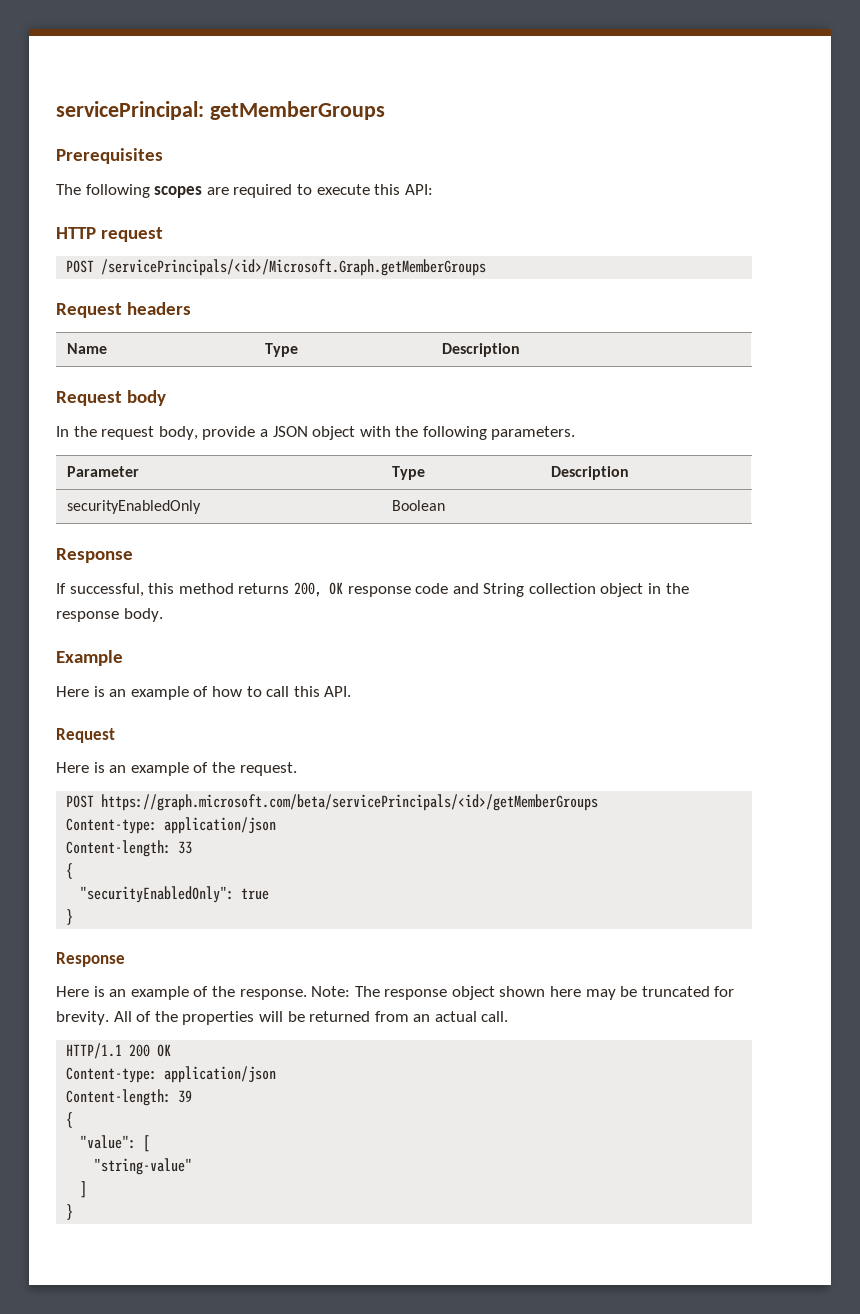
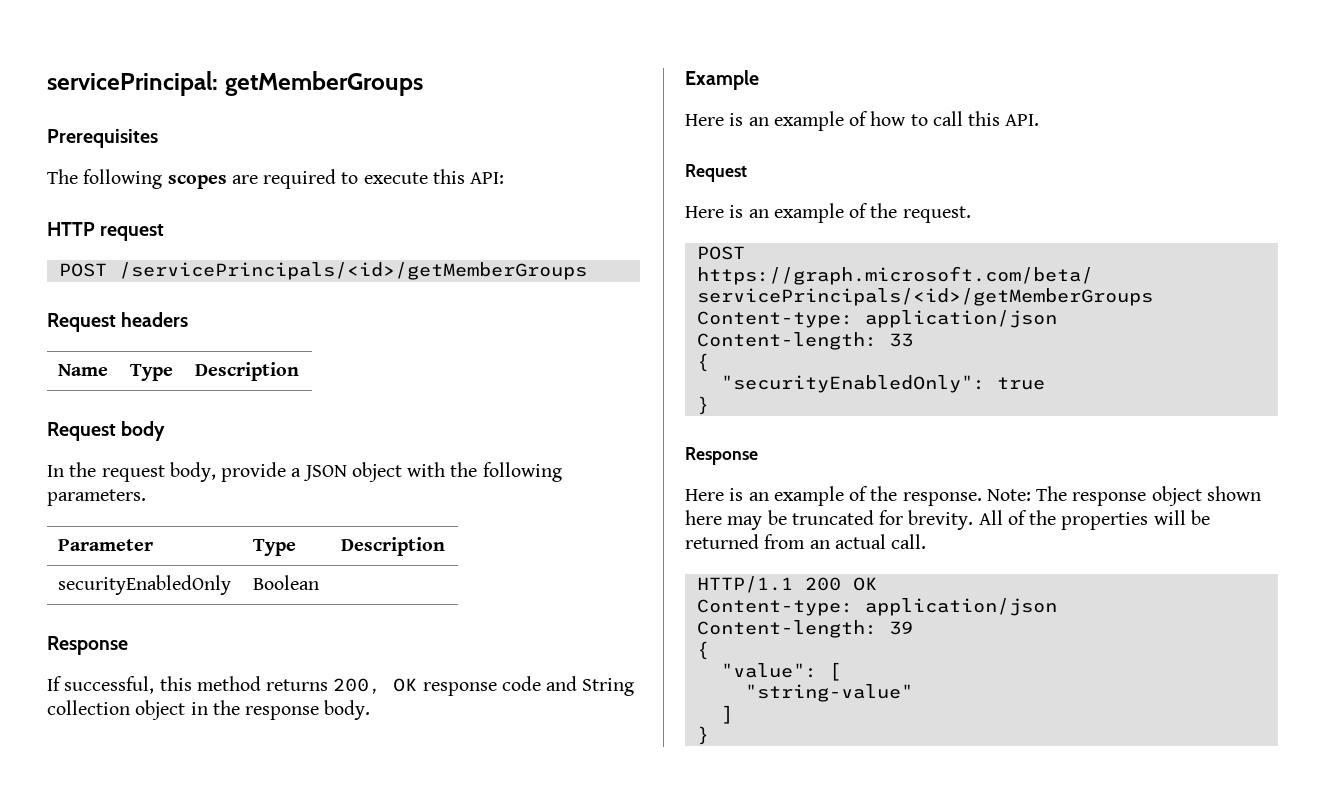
- POST /servicePrincipals/<id>/Microsoft.Graph.getMemberGroups
+ POST /servicePrincipals/<id>/getMemberGroups

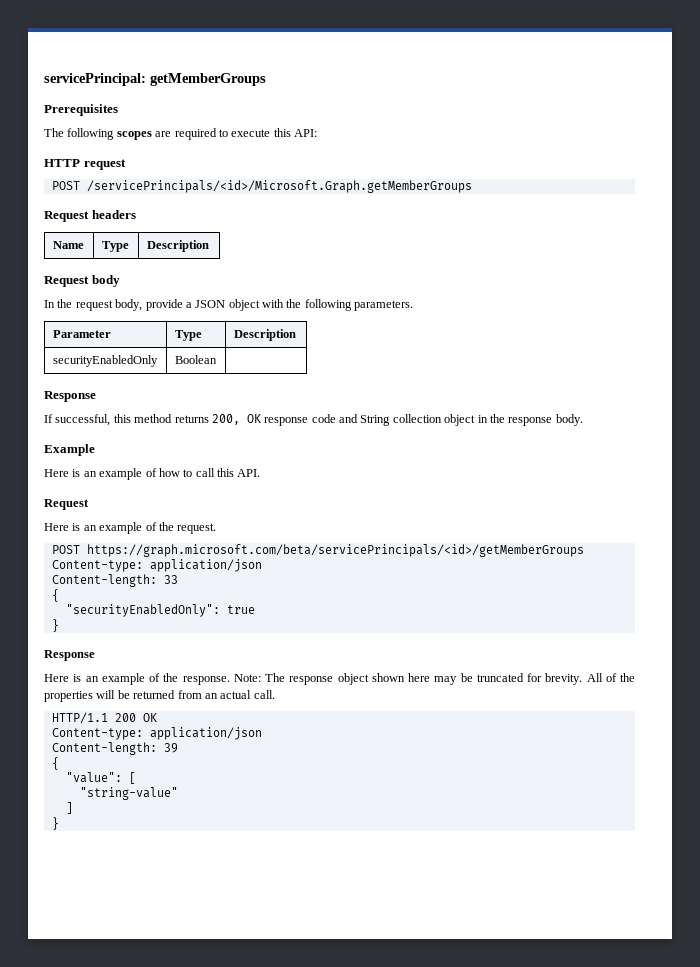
- POST /servicePrincipals/<id>/getMemberGroups
+ POST /servicePrincipals/<id>/Microsoft.Graph.getMemberGroups

